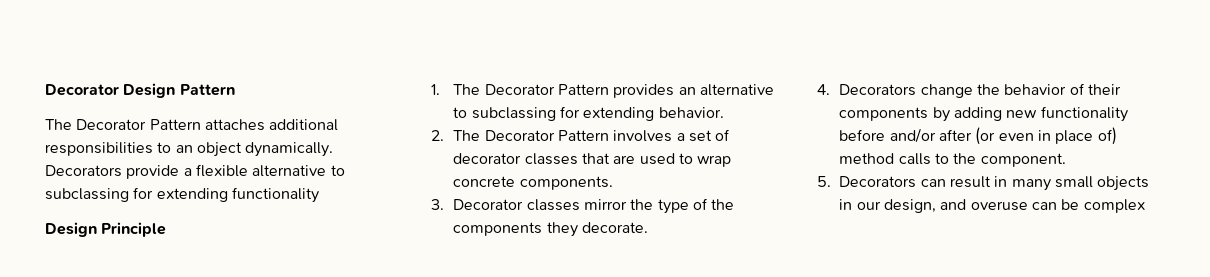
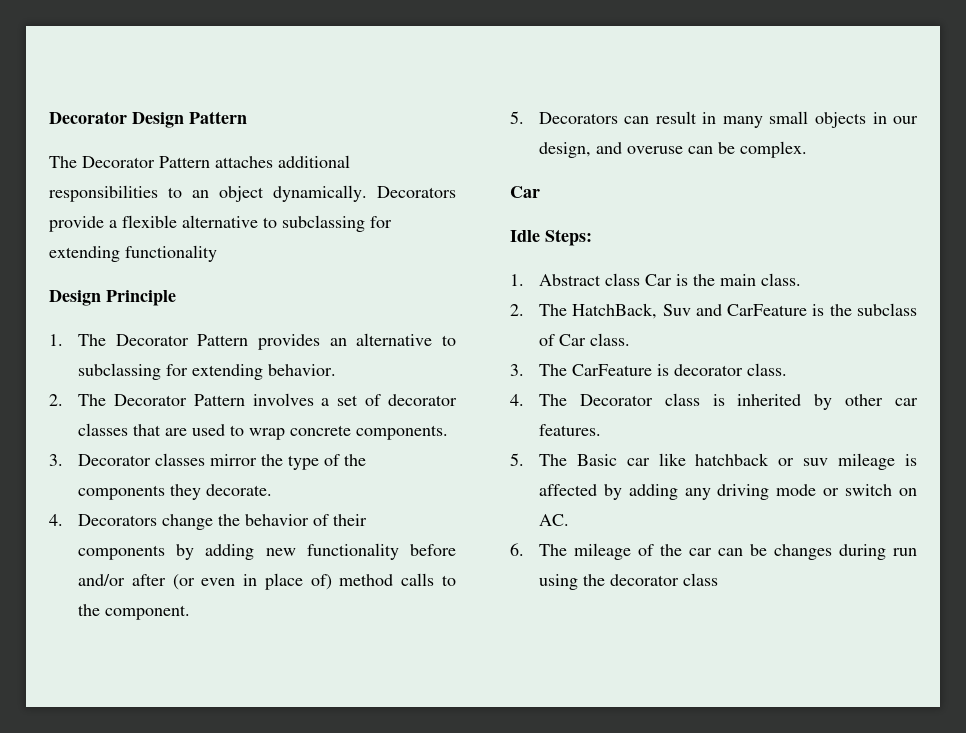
- 5. Decorators can result in many small objects in our design, and overuse can be complex
+ 5. Decorators can result in many small objects in our design, and overuse can be complex.
+ Car
+ Idle Steps:
+ 1. Abstract class Car is the main class.
+ 2. The HatchBack, Suv and CarFeature is the subclass of Car class.
+ 3. The CarFeature is decorator class.
+ 4. The Decorator class is inherited by other car features.
+ 5. The Basic car like hatchback or suv mileage is affected by adding any driving mode or switch on AC.
+ 6. The mileage of the car can be changes during run using the decorator class

